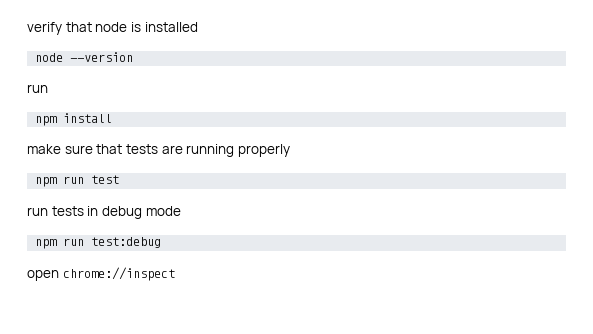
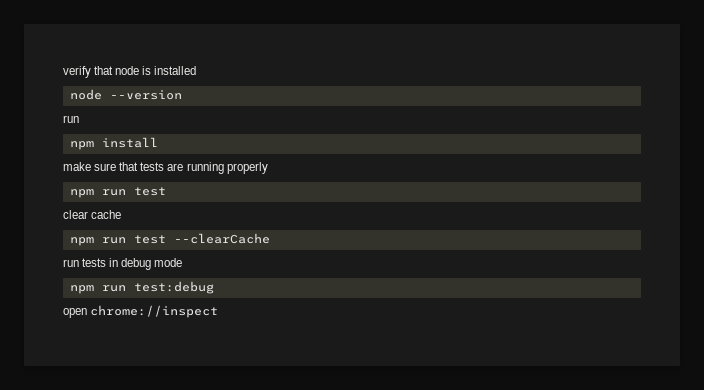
+ clear cache
+ npm run test --clearCache

